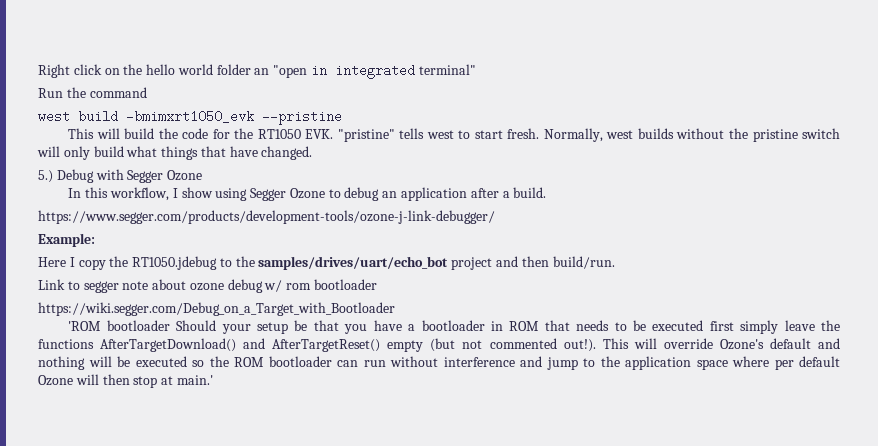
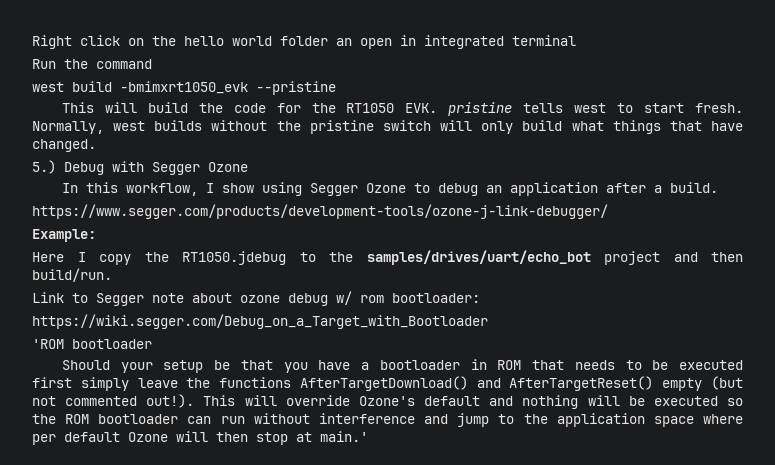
- Right click on the hello world folder an "open in integrated terminal"
+ Right click on the hello world folder an open in integrated terminal
- This will build the code for the RT1050 EVK. "pristine" tells west to start fresh.
+ This will build the code for the RT1050 EVK. pristine tells west to start fresh.
- Link to segger note about ozone debug w/ rom bootloader
+ Link to Segger note about ozone debug w/ rom bootloader:
- 'ROM bootloader Should your setup be that you have a bootloader in ROM that needs to be executed first simply leave the functions AfterTargetDownload() and AfterTargetReset() empty (but not commented out!).
+ 'ROM bootloader
+ Should your setup be that you have a bootloader in ROM that needs to be executed first simply leave the functions AfterTargetDownload() and AfterTargetReset() empty (but not commented out!).

